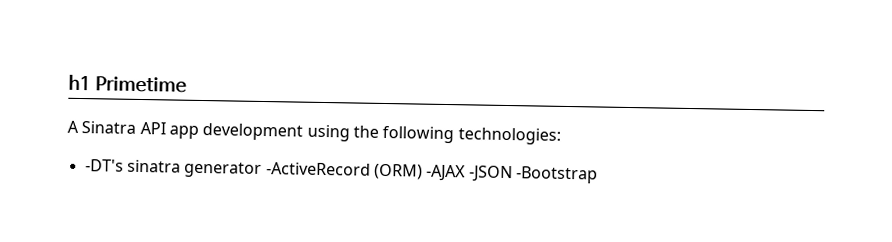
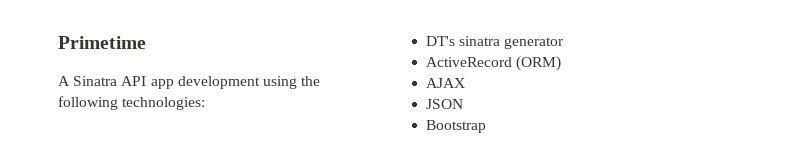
- h1 Primetime
+ Primetime
- -DT's sinatra generator -ActiveRecord (ORM) -AJAX -JSON -Bootstrap
+ DT's sinatra generator
+ ActiveRecord (ORM)
+ AJAX
+ JSON
+ Bootstrap

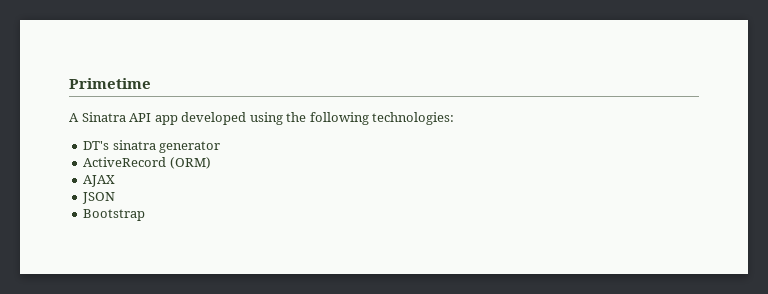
- A Sinatra API app development using the following technologies:
+ A Sinatra API app developed using the following technologies:

